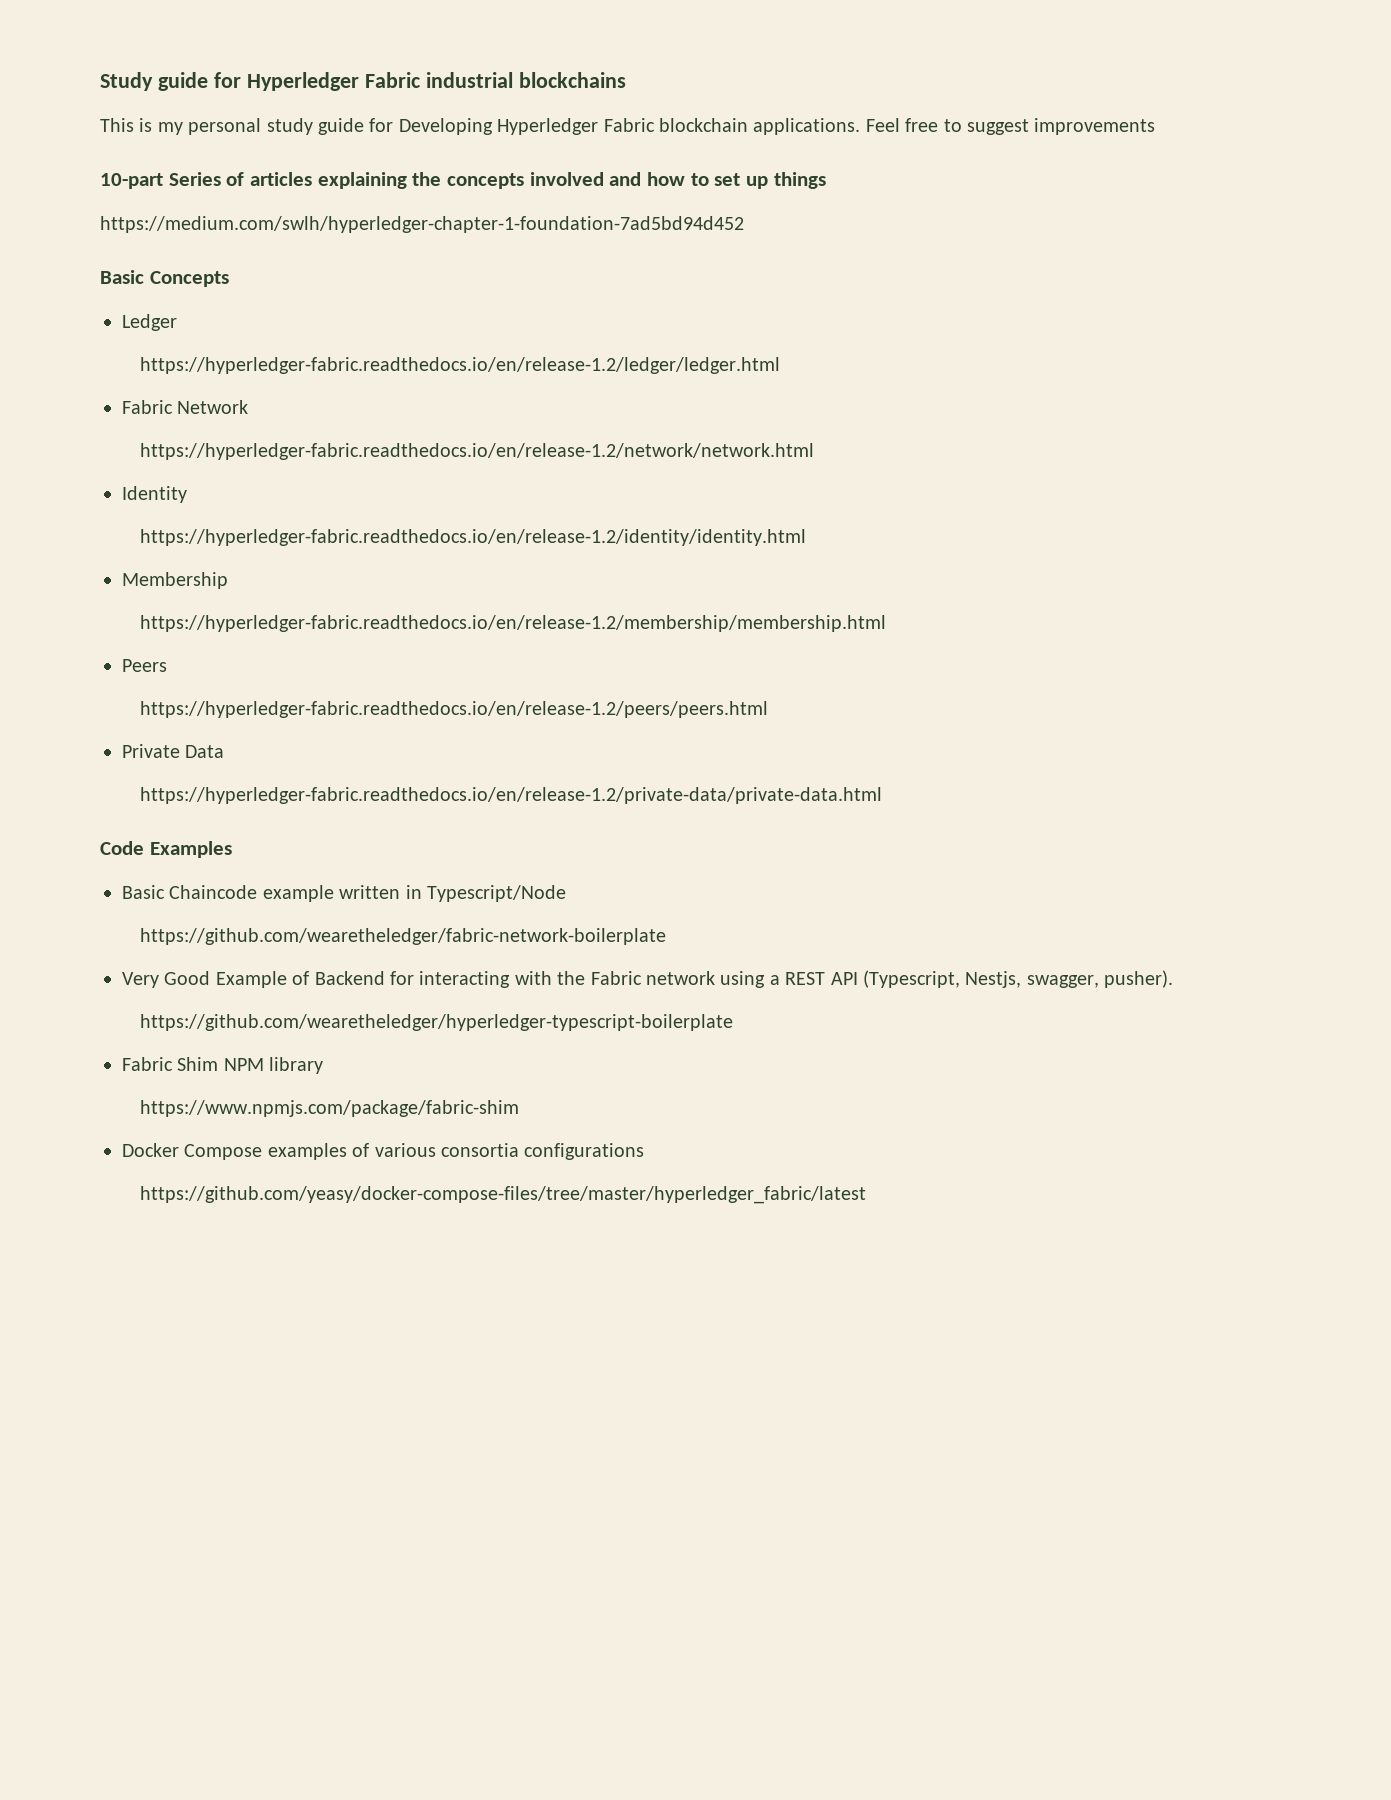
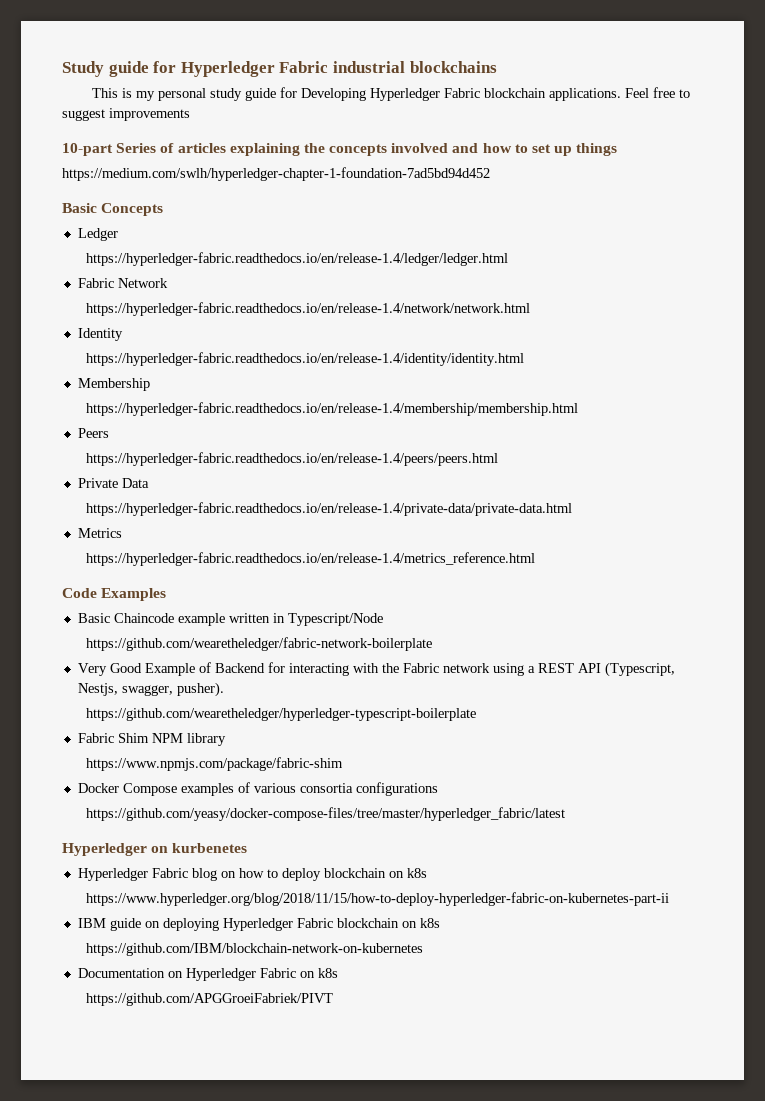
- https://hyperledger-fabric.readthedocs.io/en/release-1.2/ledger/ledger.html
+ https://hyperledger-fabric.readthedocs.io/en/release-1.4/ledger/ledger.html
- https://hyperledger-fabric.readthedocs.io/en/release-1.2/network/network.html
+ https://hyperledger-fabric.readthedocs.io/en/release-1.4/network/network.html
- https://hyperledger-fabric.readthedocs.io/en/release-1.2/identity/identity.html
+ https://hyperledger-fabric.readthedocs.io/en/release-1.4/identity/identity.html
- https://hyperledger-fabric.readthedocs.io/en/release-1.2/membership/membership.html
+ https://hyperledger-fabric.readthedocs.io/en/release-1.4/membership/membership.html
- https://hyperledger-fabric.readthedocs.io/en/release-1.2/peers/peers.html
+ https://hyperledger-fabric.readthedocs.io/en/release-1.4/peers/peers.html
- https://hyperledger-fabric.readthedocs.io/en/release-1.2/private-data/private-data.html
+ https://hyperledger-fabric.readthedocs.io/en/release-1.4/private-data/private-data.html
+ Metrics
+ https://hyperledger-fabric.readthedocs.io/en/release-1.4/metrics_reference.html
+ Hyperledger on kurbenetes
+ Hyperledger Fabric blog on how to deploy blockchain on k8s
+ https://www.hyperledger.org/blog/2018/11/15/how-to-deploy-hyperledger-fabric-on-kubernetes-part-ii
+ IBM guide on deploying Hyperledger Fabric blockchain on k8s
+ https://github.com/IBM/blockchain-network-on-kubernetes
+ Documentation on Hyperledger Fabric on k8s
+ https://github.com/APGGroeiFabriek/PIVT

